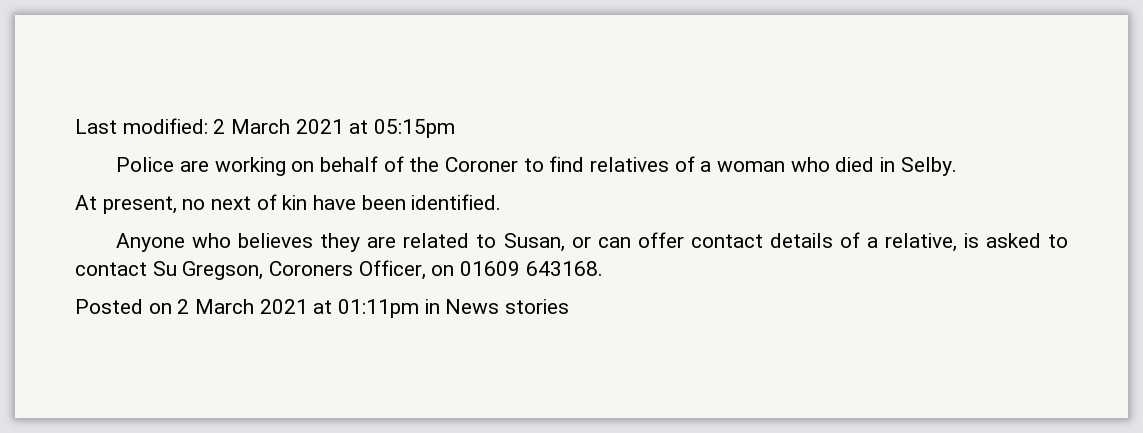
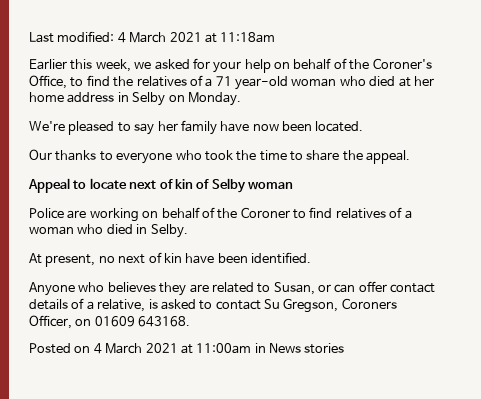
- Last modified: 2 March 2021 at 05:15pm
+ Last modified: 4 March 2021 at 11:18am
+ Earlier this week, we asked for your help on behalf of the Coroner's Office, to find the relatives of a 71 year-old woman who died at her home address in Selby on Monday.
+ We're pleased to say her family have now been located.
+ Our thanks to everyone who took the time to share the appeal.
+ Appeal to locate next of kin of Selby woman
- Posted on 2 March 2021 at 01:11pm in News stories
+ Posted on 4 March 2021 at 11:00am in News stories

